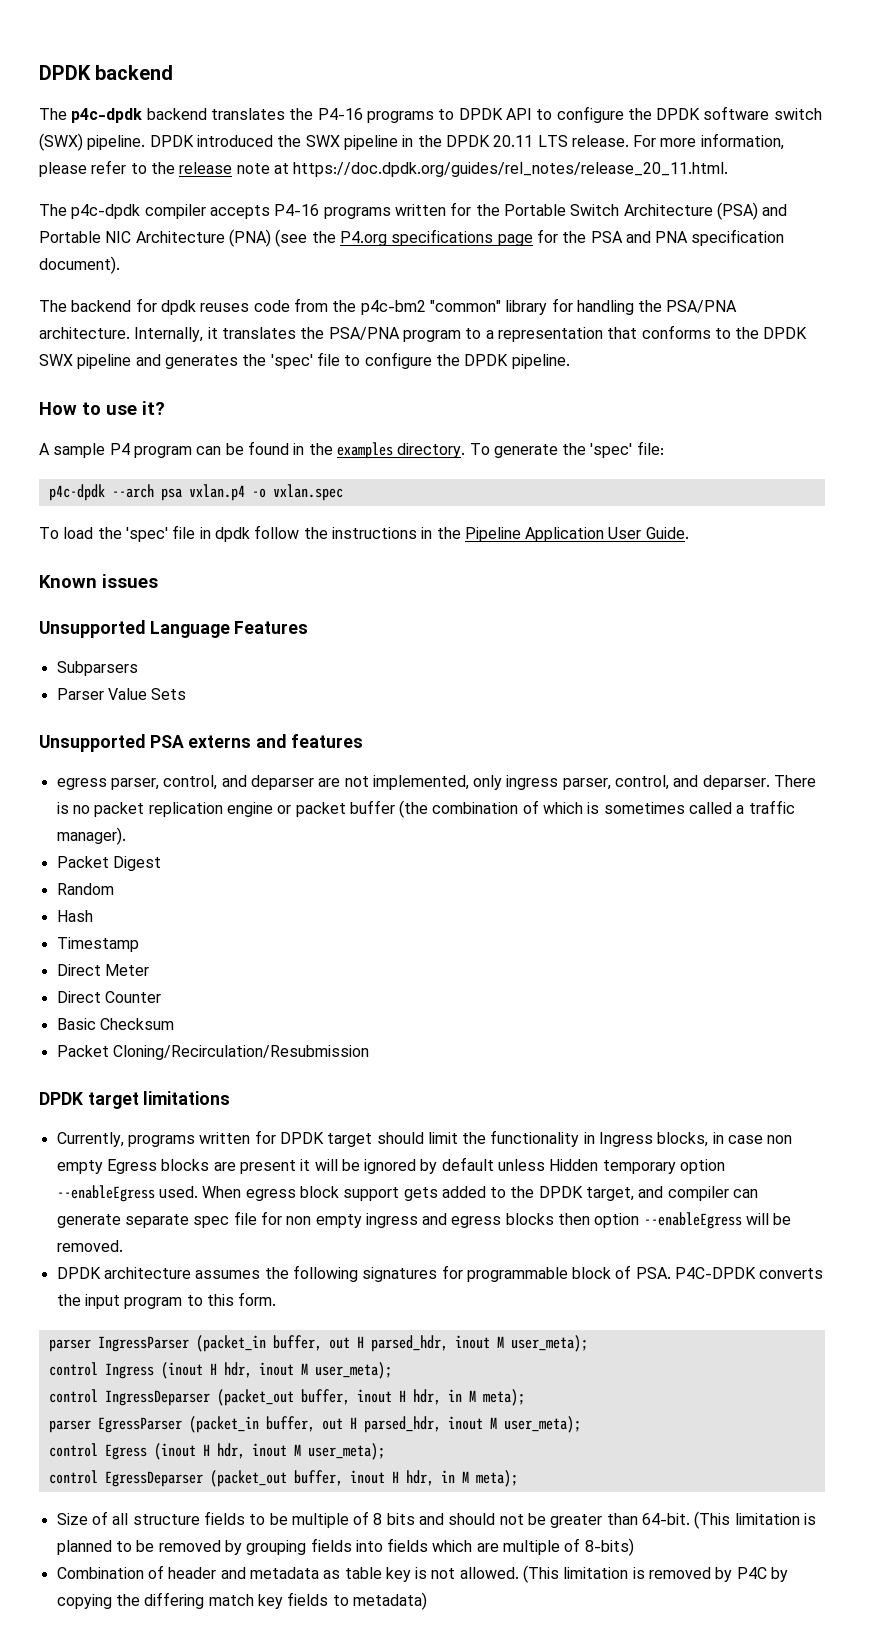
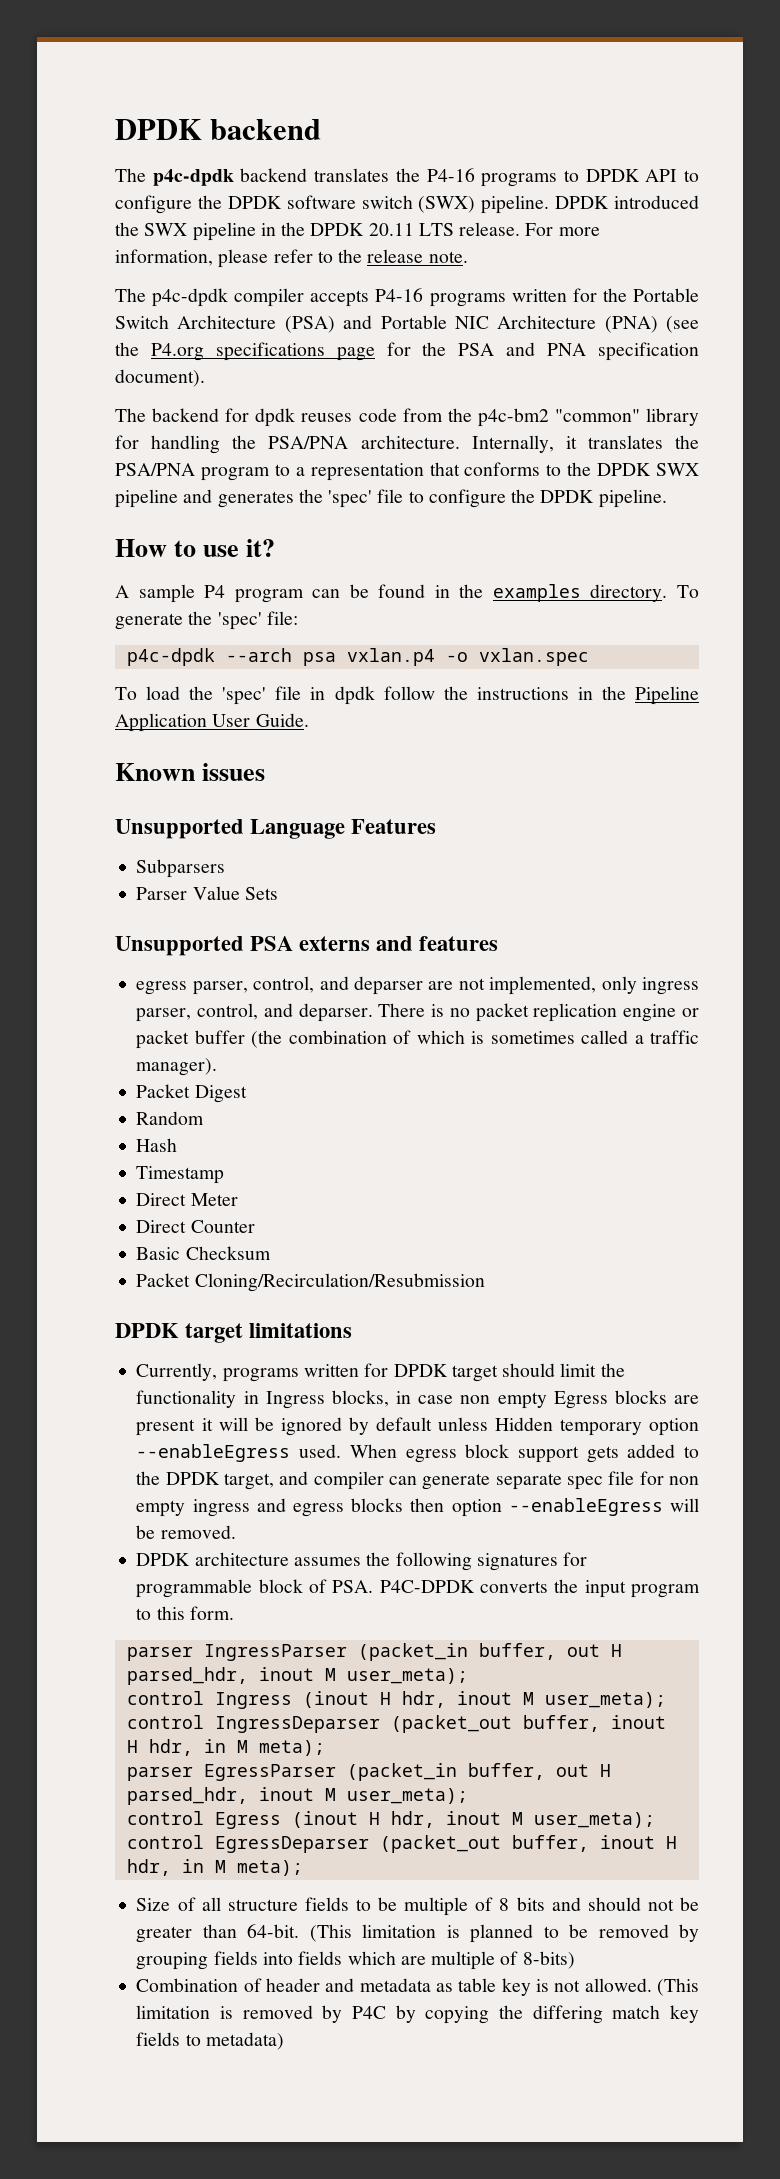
- For more information, please refer to the release note at https://doc.dpdk.org/guides/rel_notes/release_20_11.html.
+ For more information, please refer to the release note.

